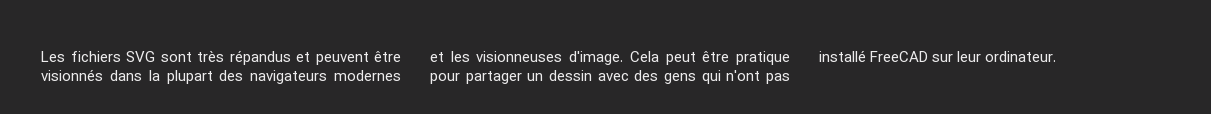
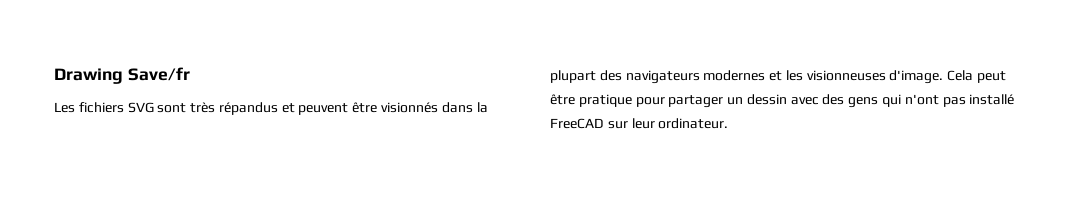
+ Drawing Save/fr

